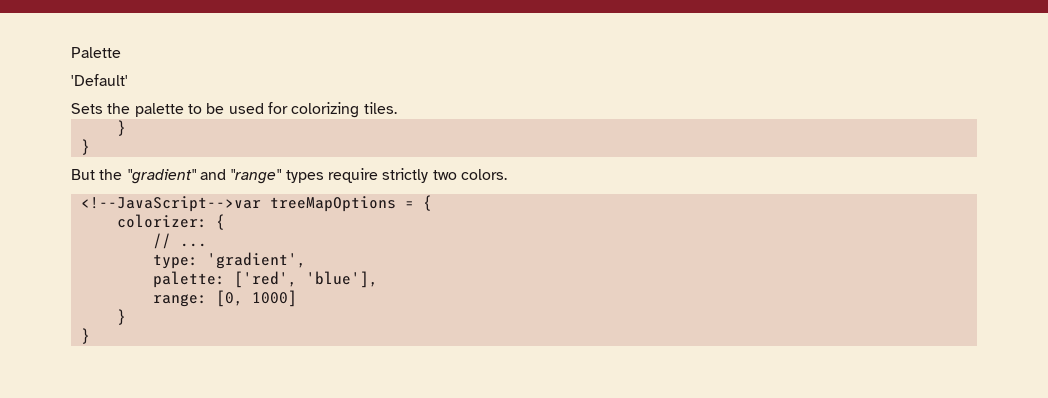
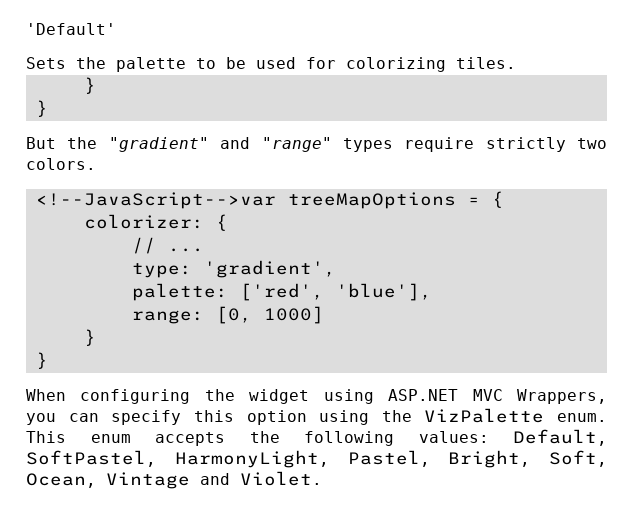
- Palette
+ When configuring the widget using ASP.NET MVC Wrappers, you can specify this option using the VizPalette enum. This enum accepts the following values: Default, SoftPastel, HarmonyLight, Pastel, Bright, Soft, Ocean, Vintage and Violet.

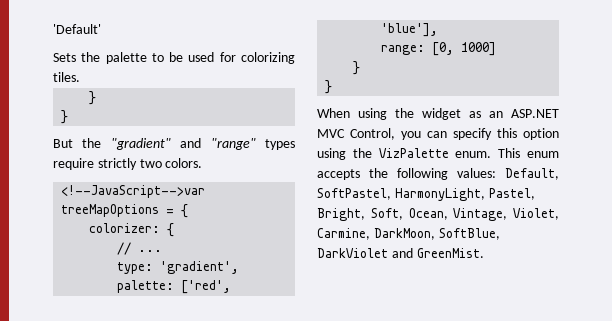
- When configuring the widget using ASP.NET MVC Wrappers, you can specify this option using the VizPalette enum.
+ When using the widget as an ASP.NET MVC Control, you can specify this option using the VizPalette enum.
- This enum accepts the following values: Default, SoftPastel, HarmonyLight, Pastel, Bright, Soft, Ocean, Vintage and Violet.
+ This enum accepts the following values: Default, SoftPastel, HarmonyLight, Pastel, Bright, Soft, Ocean, Vintage, Violet, Carmine, DarkMoon, SoftBlue, DarkViolet and GreenMist.

